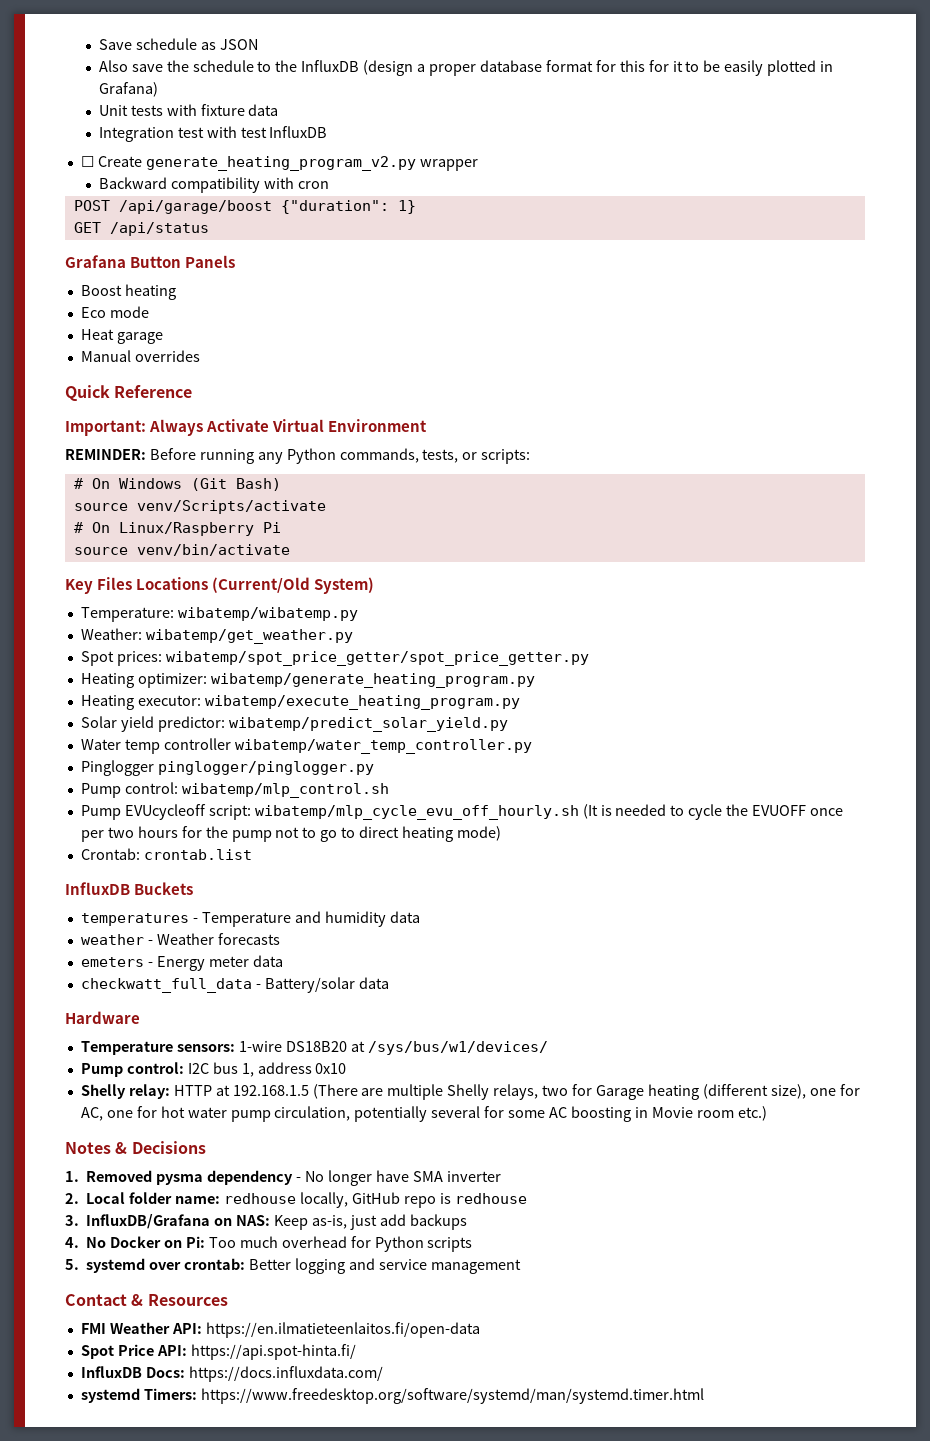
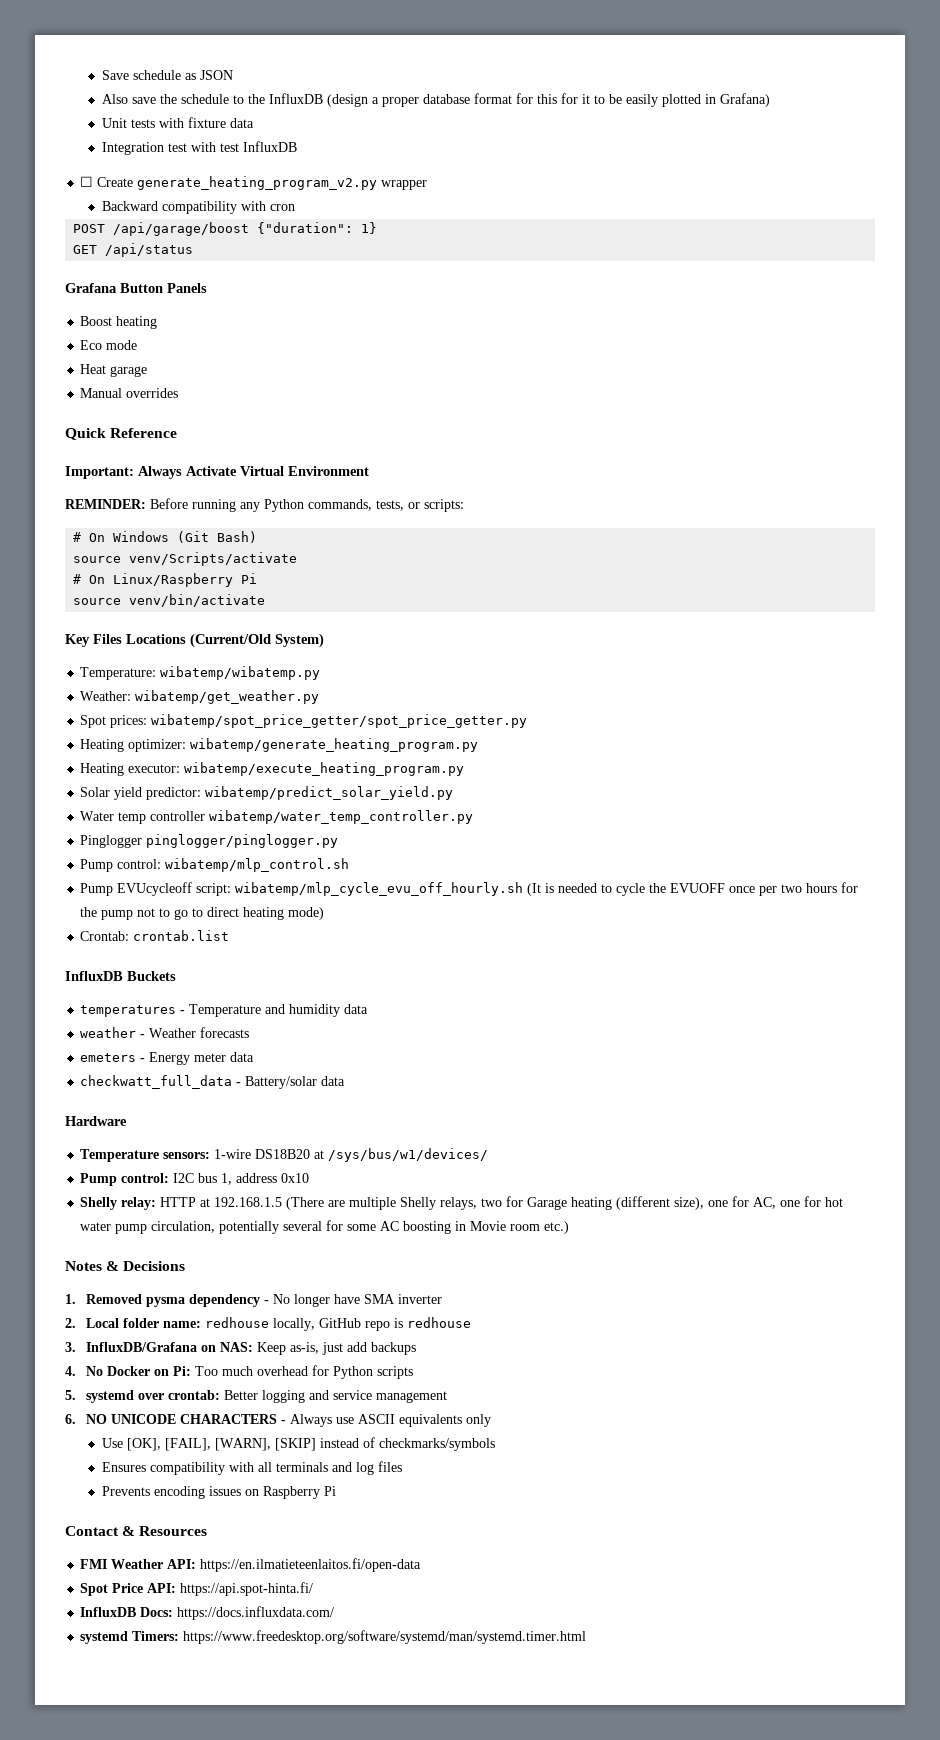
+ 6. NO UNICODE CHARACTERS - Always use ASCII equivalents only
+ Use [OK], [FAIL], [WARN], [SKIP] instead of checkmarks/symbols
+ Ensures compatibility with all terminals and log files
+ Prevents encoding issues on Raspberry Pi

